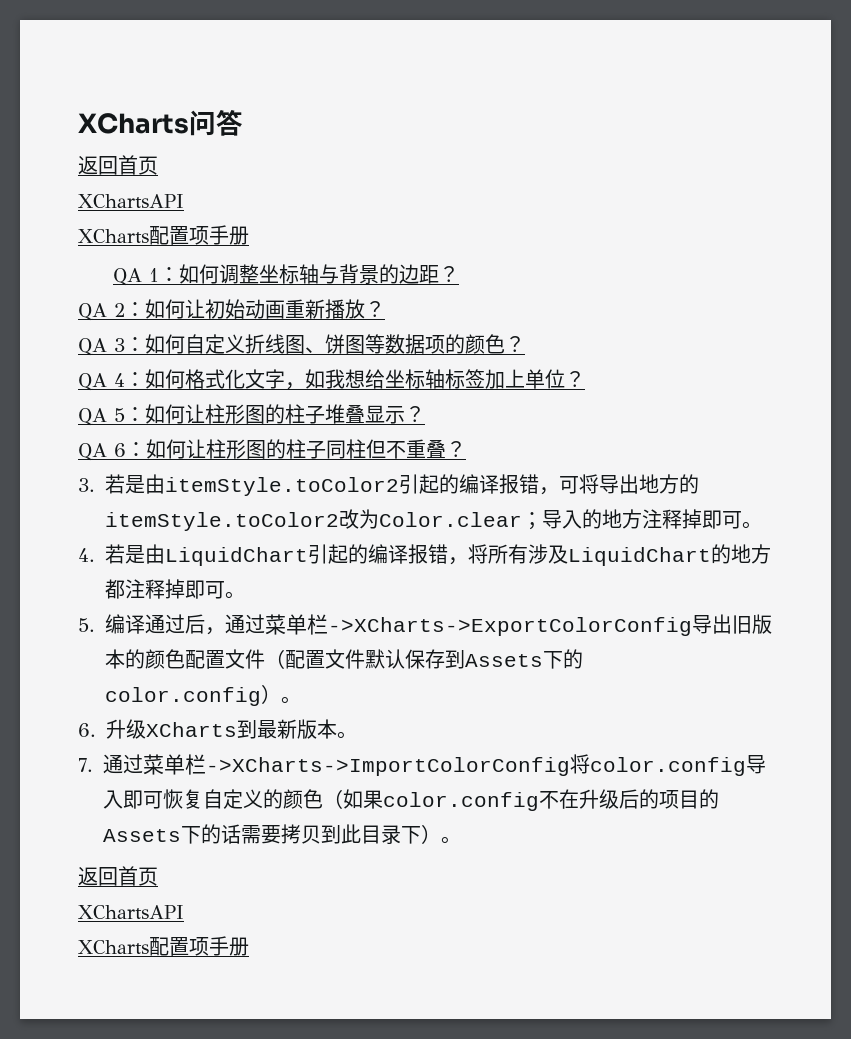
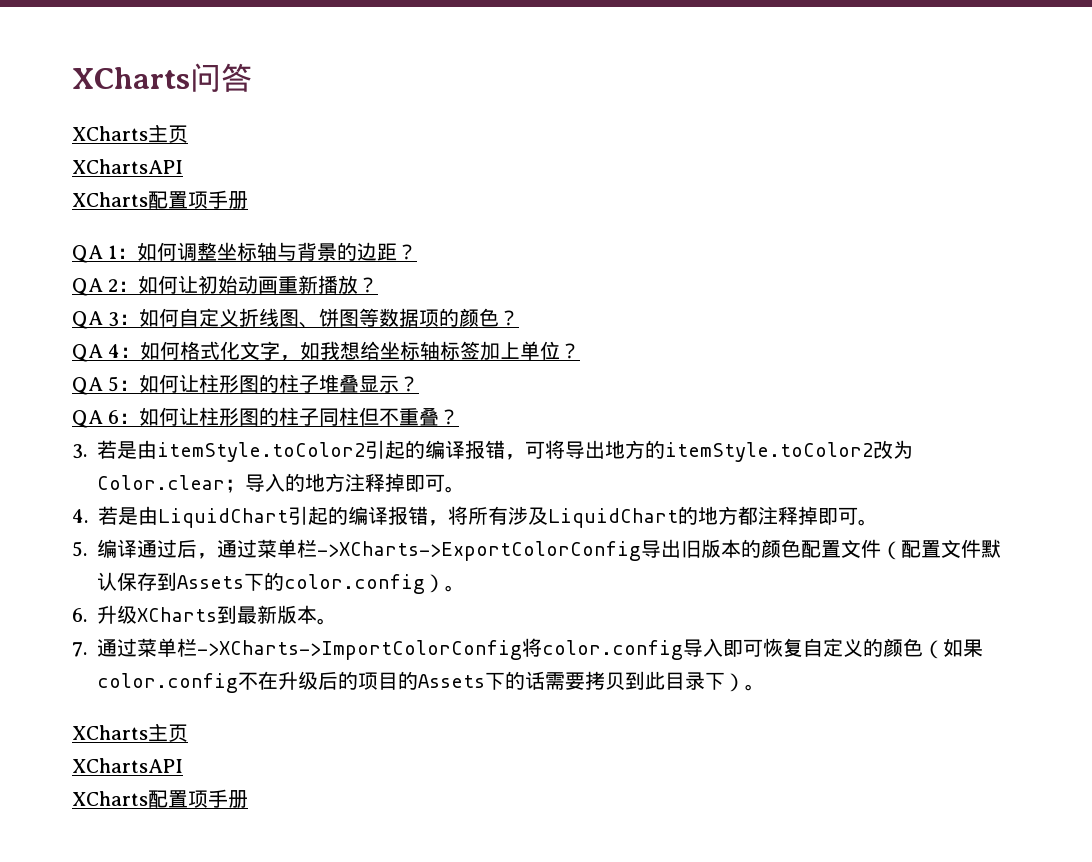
  XCharts问答
- 返回首页
+ XCharts主页
  7.通过菜单栏->XCharts->ImportColorConfig将color.config导入即可恢复自定义的颜色（如果color.config不在升级后的项目的Assets下的话需要拷贝到此目录下）。
- 返回首页
+ XCharts主页

